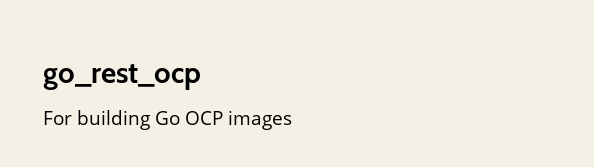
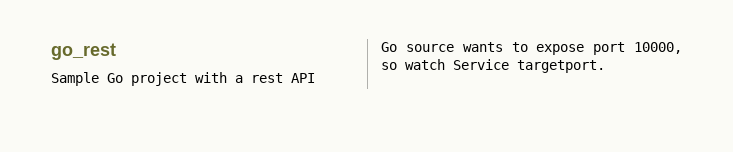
- go_rest_ocp
- For building Go OCP images
+ go_rest
+ Sample Go project with a rest API
+ Go source wants to expose port 10000, so watch Service targetport.

